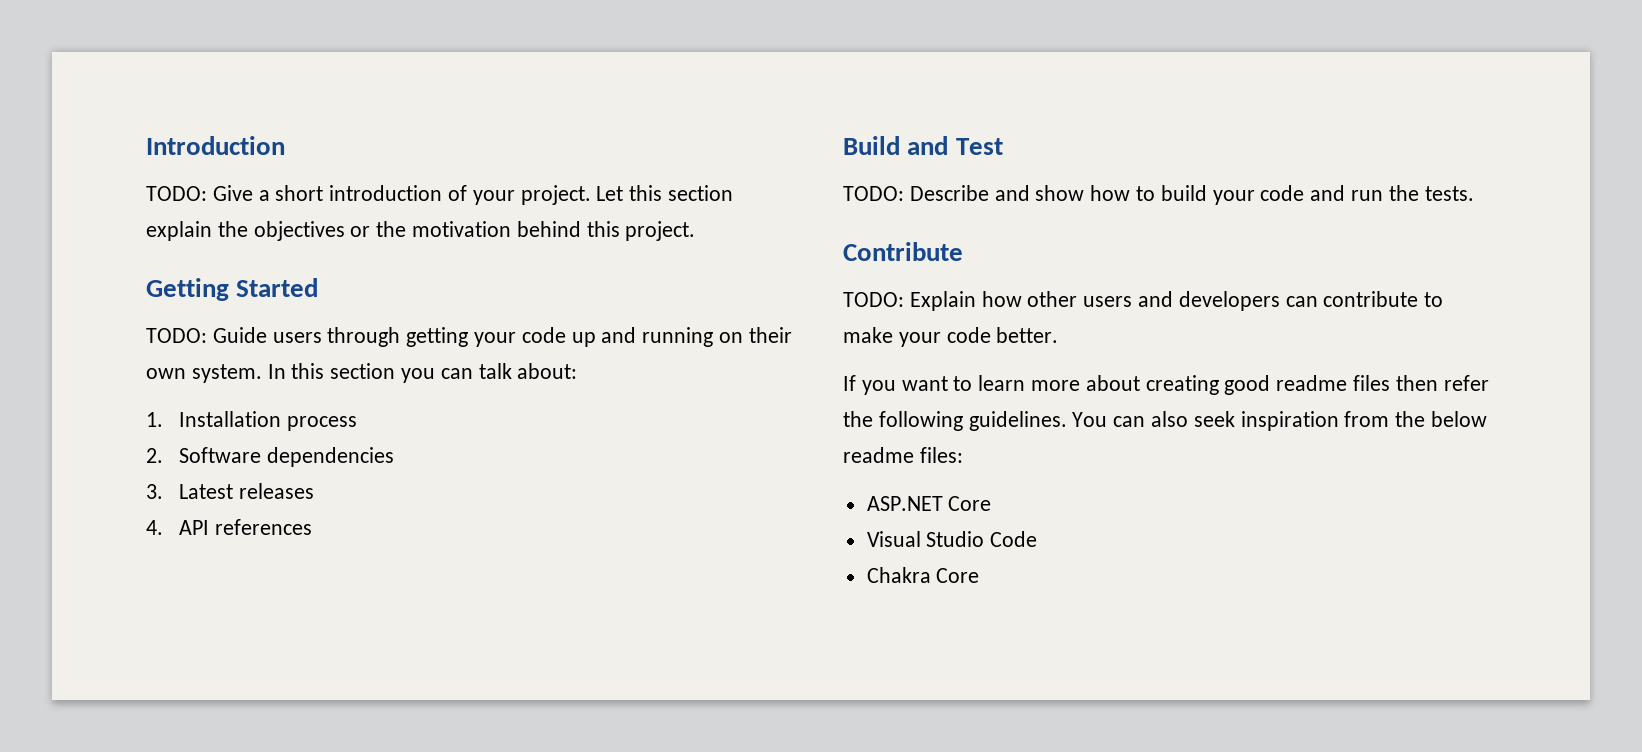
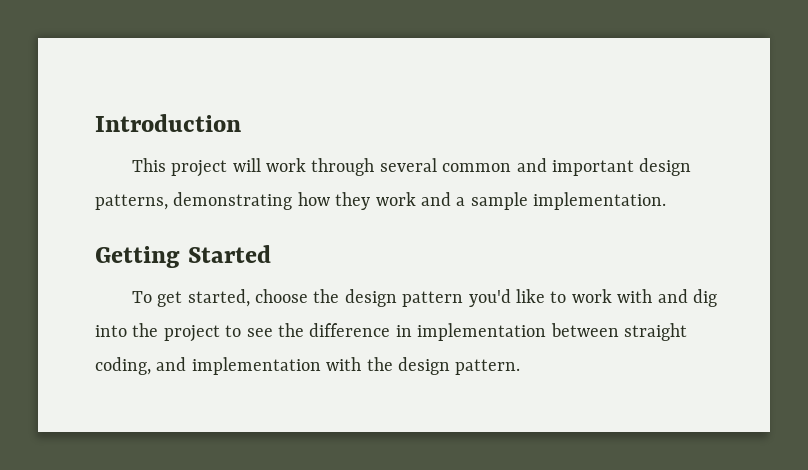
- TODO: Give a short introduction of your project. Let this section explain the objectives or the motivation behind this project.
+ This project will work through several common and important design patterns, demonstrating how they work and a sample implementation.
  Getting Started
- TODO: Guide users through getting your code up and running on their own system. In this section you can talk about:
- 1. Installation process
- 2. Software dependencies
- 3. Latest releases
- 4. API references
- Build and Test
- TODO: Describe and show how to build your code and run the tests.
- Contribute
- TODO: Explain how other users and developers can contribute to make your code better.
- If you want to learn more about creating good readme files then refer the following guidelines. You can also seek inspiration from the below readme files:
- ASP.NET Core
- Visual Studio Code
- Chakra Core
+ To get started, choose the design pattern you'd like to work with and dig into the project to see the difference in implementation between straight coding, and implementation with the design pattern.

